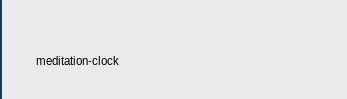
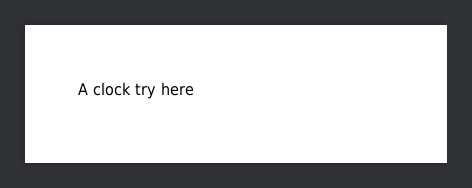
- meditation-clock
+ A clock try here

